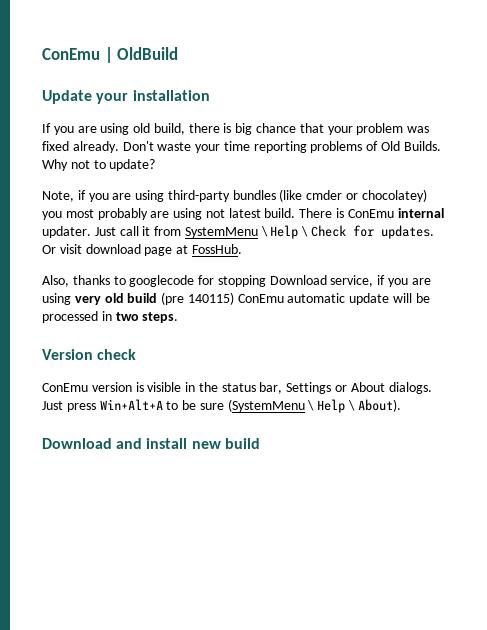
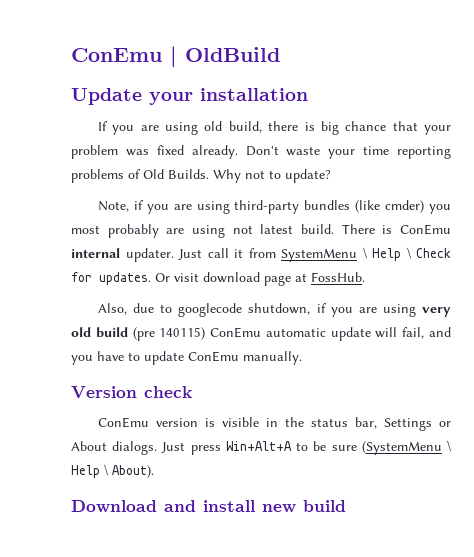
- Note, if you are using third-party bundles (like cmder or chocolatey) you most probably are using not latest build.
+ Note, if you are using third-party bundles (like cmder) you most probably are using not latest build.
- Also, thanks to googlecode for stopping Download service, if you are using very old build (pre 140115) ConEmu automatic update will be processed in two steps.
+ Also, due to googlecode shutdown, if you are using very old build (pre 140115) ConEmu automatic update will fail, and you have to update ConEmu manually.

